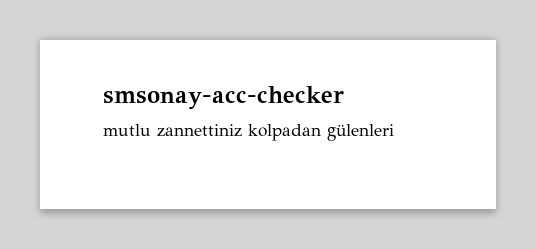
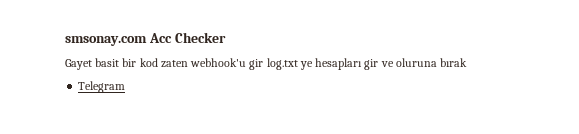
- smsonay-acc-checker
- mutlu zannettiniz kolpadan gülenleri
+ smsonay.com Acc Checker
+ Gayet basit bir kod zaten webhook'u gir log.txt ye hesapları gir ve oluruna bırak
+ Telegram

